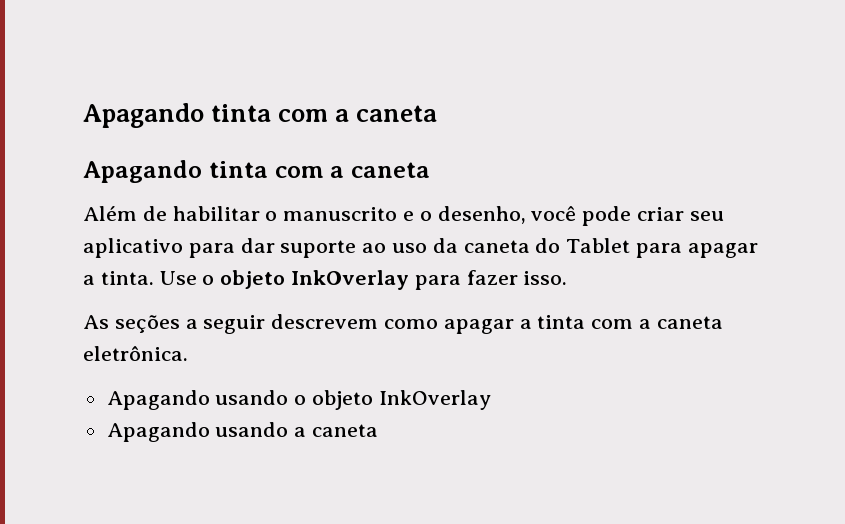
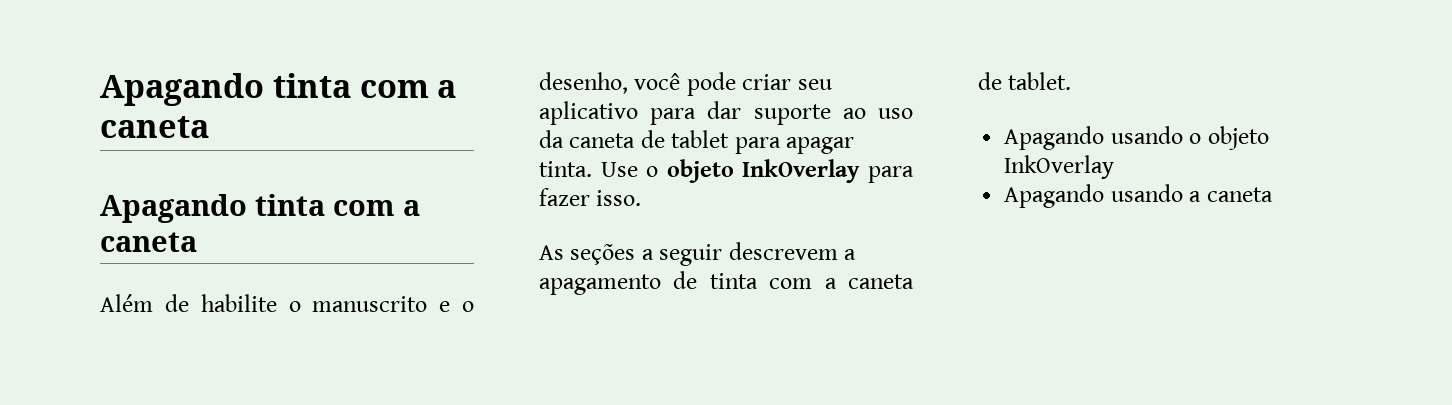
- Além de habilitar o manuscrito e o desenho, você pode criar seu aplicativo para dar suporte ao uso da caneta do Tablet para apagar a tinta.
+ Além de habilite o manuscrito e o desenho, você pode criar seu aplicativo para dar suporte ao uso da caneta de tablet para apagar tinta.
- As seções a seguir descrevem como apagar a tinta com a caneta eletrônica.
+ As seções a seguir descrevem a apagamento de tinta com a caneta de tablet.

